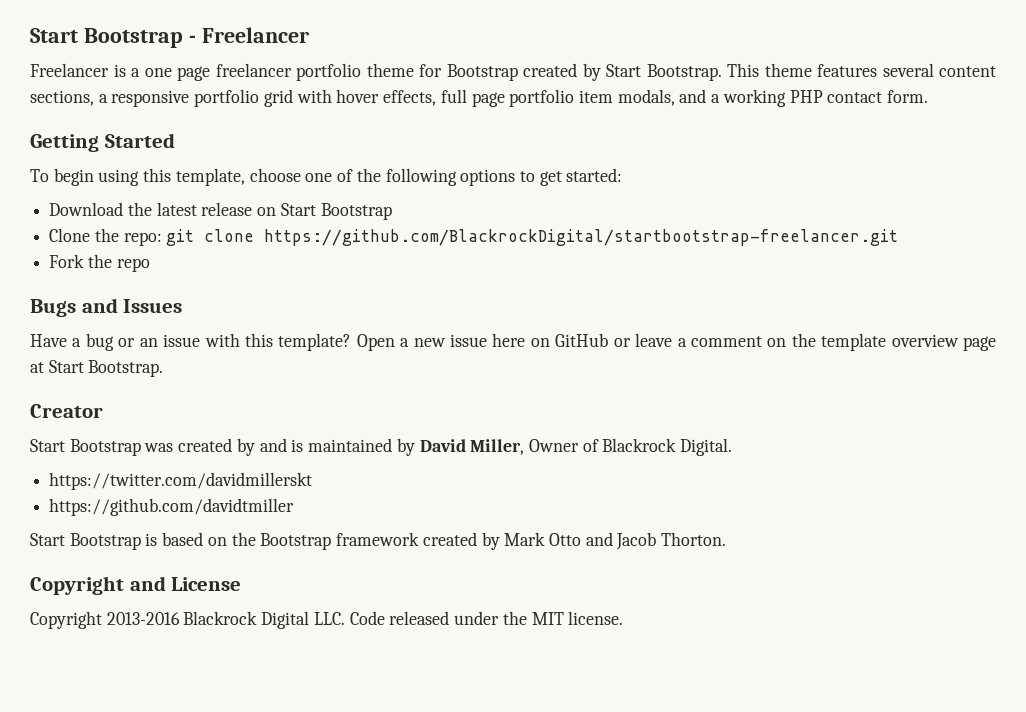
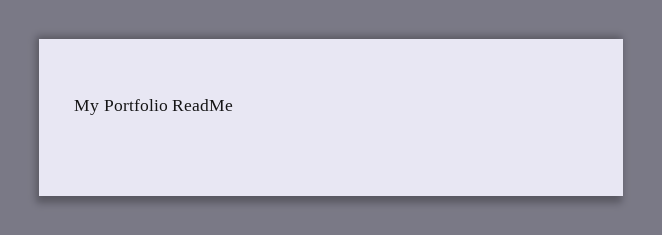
- Start Bootstrap - Freelancer
- Freelancer is a one page freelancer portfolio theme for Bootstrap created by Start Bootstrap. This theme features several content sections, a responsive portfolio grid with hover effects, full page portfolio item modals, and a working PHP contact form.
- Getting Started
- To begin using this template, choose one of the following options to get started:
- Download the latest release on Start Bootstrap
- Clone the repo: git clone https://github.com/BlackrockDigital/startbootstrap-freelancer.git
- Fork the repo
- Bugs and Issues
- Have a bug or an issue with this template? Open a new issue here on GitHub or leave a comment on the template overview page at Start Bootstrap.
- Creator
- Start Bootstrap was created by and is maintained by David Miller, Owner of Blackrock Digital.
- https://twitter.com/davidmillerskt
- https://github.com/davidtmiller
- Start Bootstrap is based on the Bootstrap framework created by Mark Otto and Jacob Thorton.
- Copyright and License
- Copyright 2013-2016 Blackrock Digital LLC. Code released under the MIT license.
+ My Portfolio ReadMe

